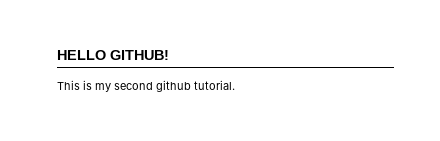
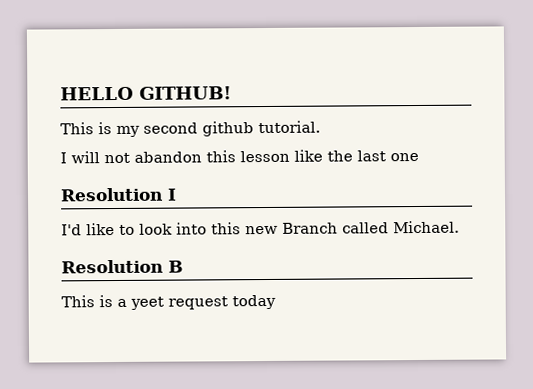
+ I will not abandon this lesson like the last one
+ Resolution I
+ I'd like to look into this new Branch called Michael.
+ Resolution B
+ This is a yeet request today

